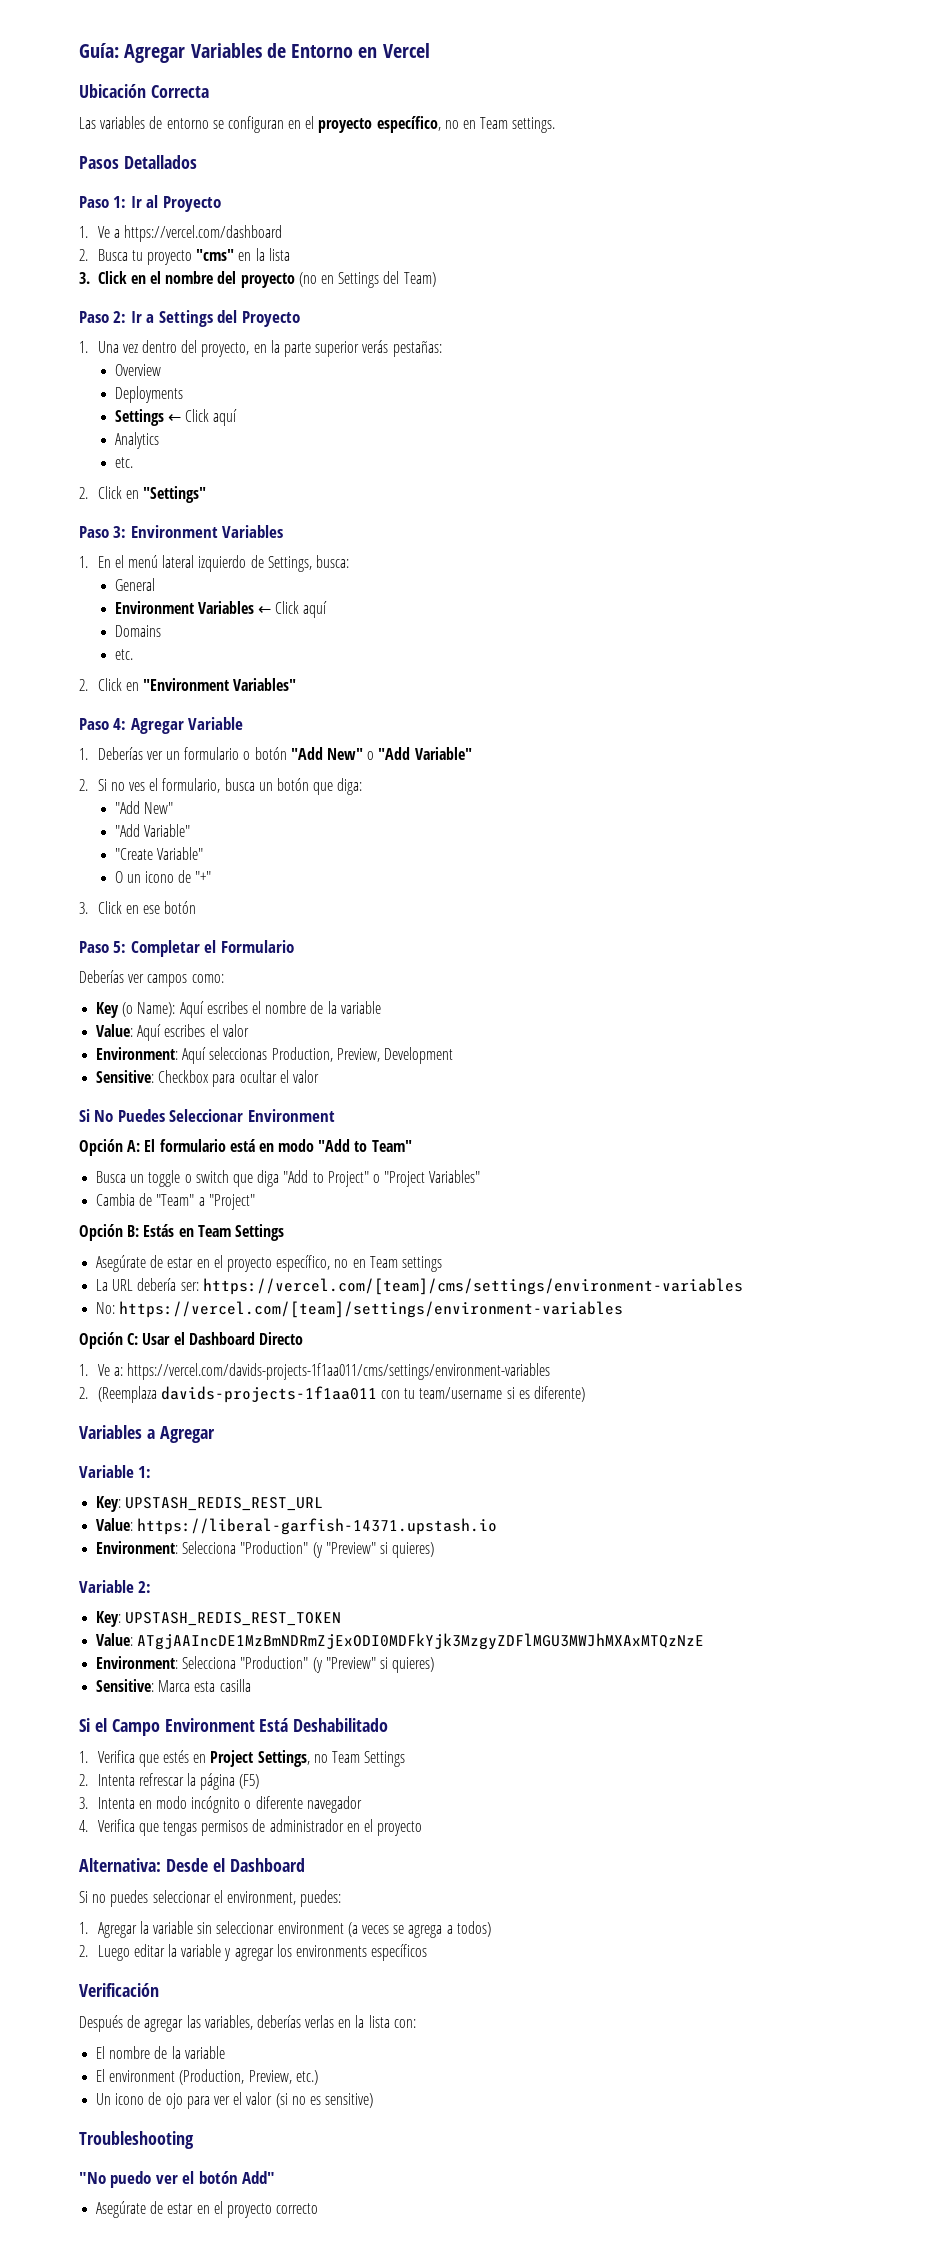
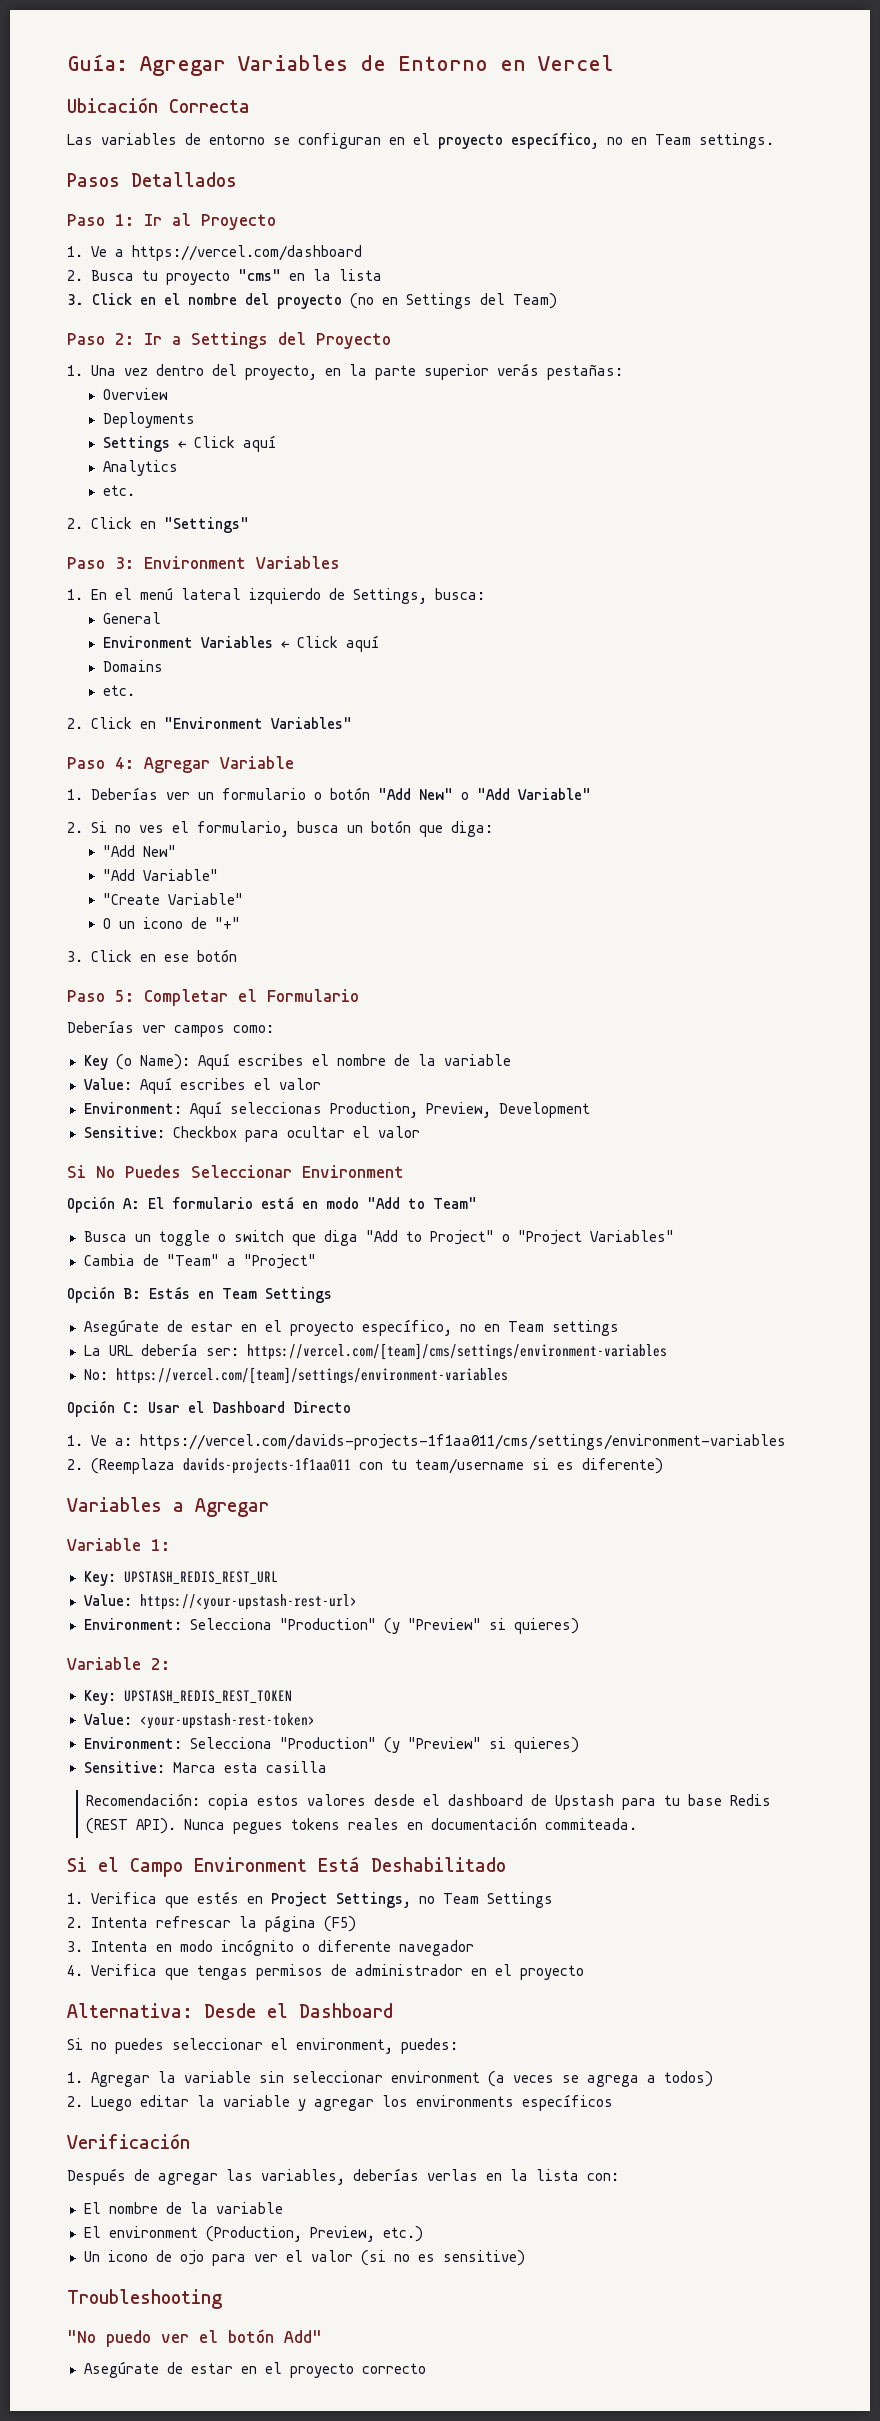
- Value: https://liberal-garfish-14371.upstash.io
+ Value: https://<your-upstash-rest-url>
- Value: ATgjAAIncDE1MzBmNDRmZjExODI0MDFkYjk3MzgyZDFlMGU3MWJhMXAxMTQzNzE
+ Value: <your-upstash-rest-token>
+ Recomendación: copia estos valores desde el dashboard de Upstash para tu base Redis (REST API). Nunca pegues tokens reales en documentación commiteada.

